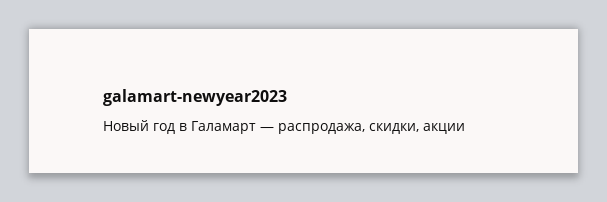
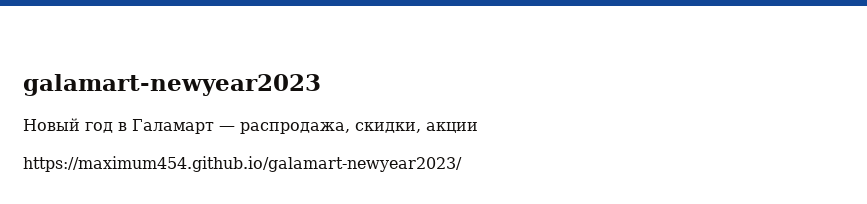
+ https://maximum454.github.io/galamart-newyear2023/

